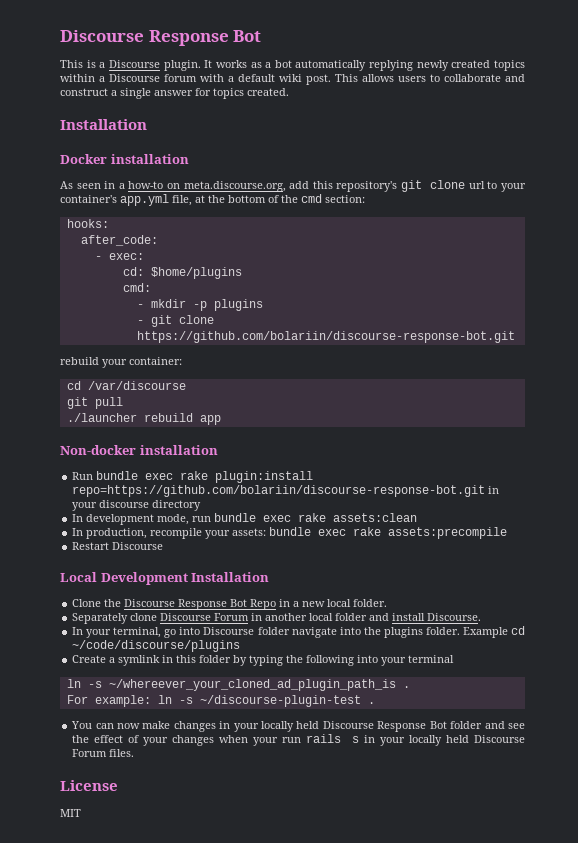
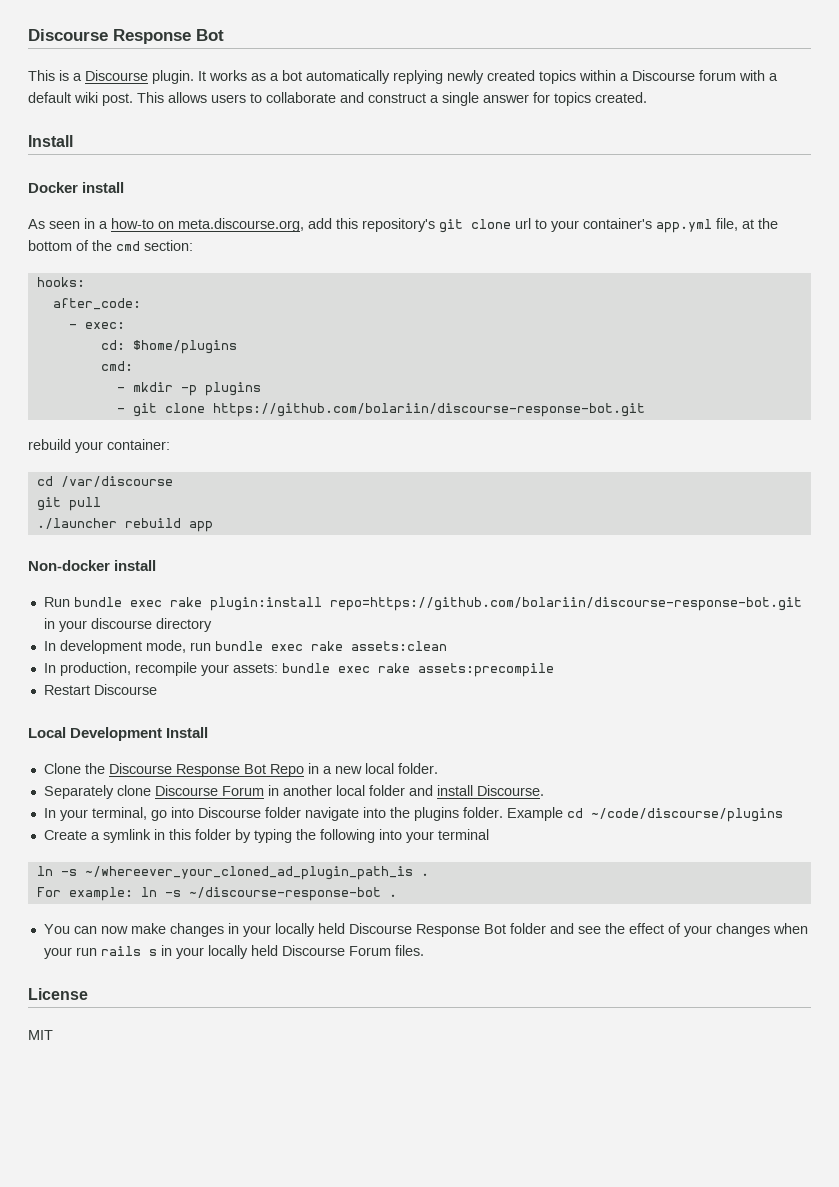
  This allows users to collaborate and construct a single answer for topics created.
- Installation
+ Install
- Docker installation
+ Docker install
- Non-docker installation
+ Non-docker install
- Local Development Installation
+ Local Development Install
- For example: ln -s ~/discourse-plugin-test .
+ For example: ln -s ~/discourse-response-bot .

